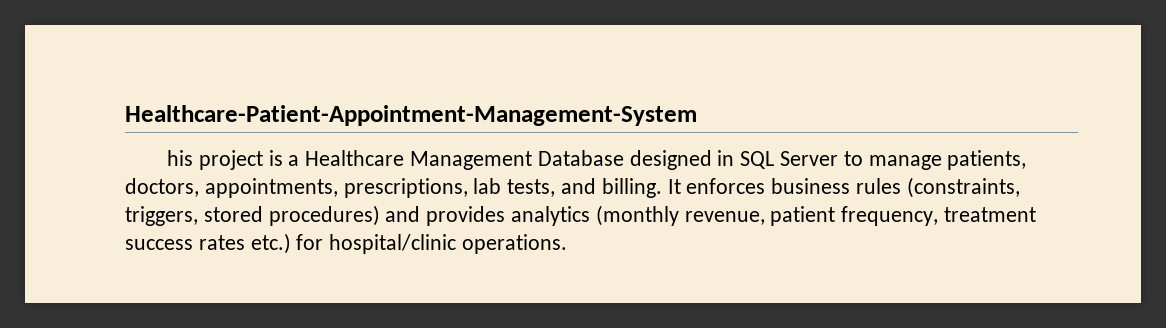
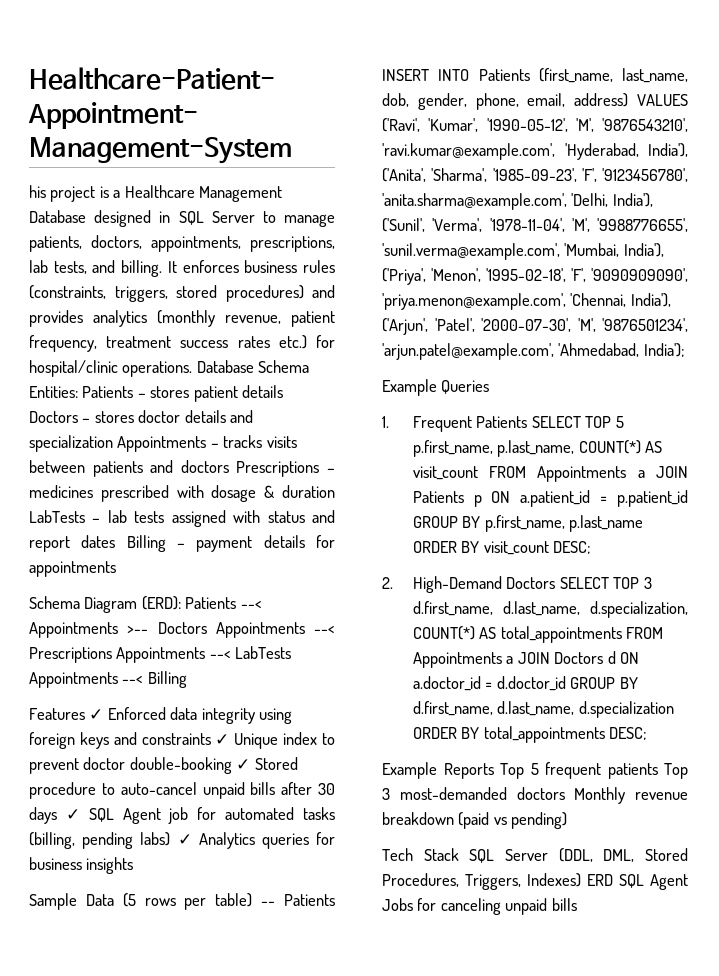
+ Database Schema Entities: Patients – stores patient details Doctors – stores doctor details and specialization Appointments – tracks visits between patients and doctors Prescriptions – medicines prescribed with dosage & duration LabTests – lab tests assigned with status and report dates Billing – payment details for appointments
+ Schema Diagram (ERD): Patients --< Appointments >-- Doctors Appointments --< Prescriptions Appointments --< LabTests Appointments --< Billing
+ Features ✓ Enforced data integrity using foreign keys and constraints ✓ Unique index to prevent doctor double-booking ✓ Stored procedure to auto-cancel unpaid bills after 30 days ✓ SQL Agent job for automated tasks (billing, pending labs) ✓ Analytics queries for business insights
+ Sample Data (5 rows per table) -- Patients INSERT INTO Patients (first_name, last_name, dob, gender, phone, email, address) VALUES ('Ravi', 'Kumar', '1990-05-12', 'M', '9876543210', 'ravi.kumar@example.com', 'Hyderabad, India'), ('Anita', 'Sharma', '1985-09-23', 'F', '9123456780', 'anita.sharma@example.com', 'Delhi, India'), ('Sunil', 'Verma', '1978-11-04', 'M', '9988776655', 'sunil.verma@example.com', 'Mumbai, India'), ('Priya', 'Menon', '1995-02-18', 'F', '9090909090', 'priya.menon@example.com', 'Chennai, India'), ('Arjun', 'Patel', '2000-07-30', 'M', '9876501234', 'arjun.patel@example.com', 'Ahmedabad, India');
+ Example Queries
+ 1. Frequent Patients SELECT TOP 5 p.first_name, p.last_name, COUNT(*) AS visit_count FROM Appointments a JOIN Patients p ON a.patient_id = p.patient_id GROUP BY p.first_name, p.last_name ORDER BY visit_count DESC;
+ 2. High-Demand Doctors SELECT TOP 3 d.first_name, d.last_name, d.specialization, COUNT(*) AS total_appointments FROM Appointments a JOIN Doctors d ON a.doctor_id = d.doctor_id GROUP BY d.first_name, d.last_name, d.specialization ORDER BY total_appointments DESC;
+ Example Reports Top 5 frequent patients Top 3 most-demanded doctors Monthly revenue breakdown (paid vs pending)
+ Tech Stack SQL Server (DDL, DML, Stored Procedures, Triggers, Indexes) ERD SQL Agent Jobs for canceling unpaid bills

